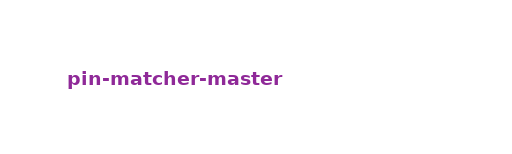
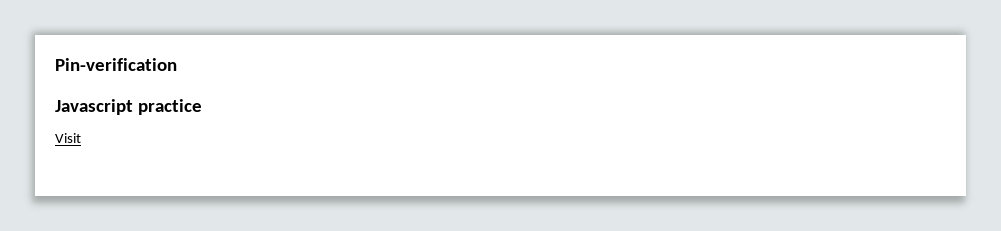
- pin-matcher-master
+ Pin-verification
+ Javascript practice
+ Visit

